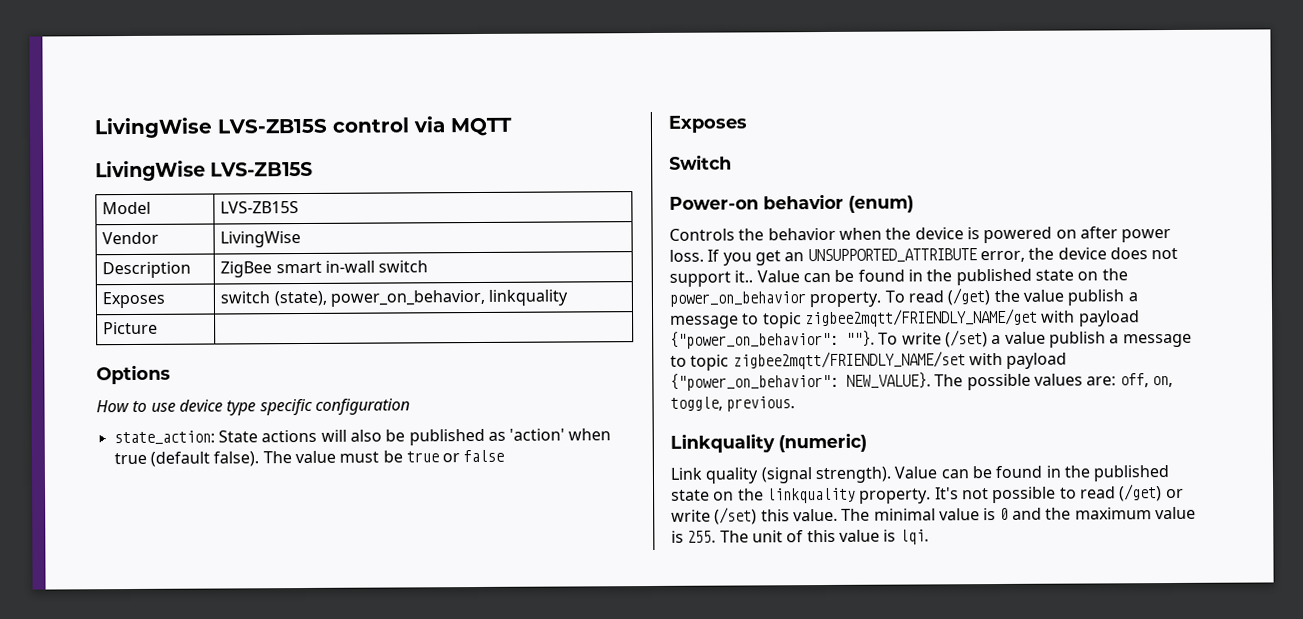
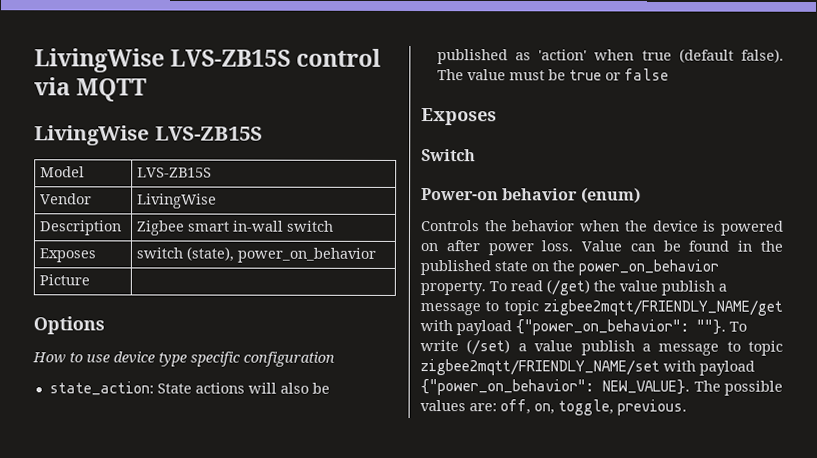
- Description | ZigBee smart in-wall switch
+ Description | Zigbee smart in-wall switch
- Exposes | switch (state), power_on_behavior, linkquality
+ Exposes | switch (state), power_on_behavior
- If you get an UNSUPPORTED_ATTRIBUTE error, the device does not support it..
- Linkquality (numeric)
- Link quality (signal strength). Value can be found in the published state on the linkquality property. It's not possible to read (/get) or write (/set) this value. The minimal value is 0 and the maximum value is 255. The unit of this value is lqi.

